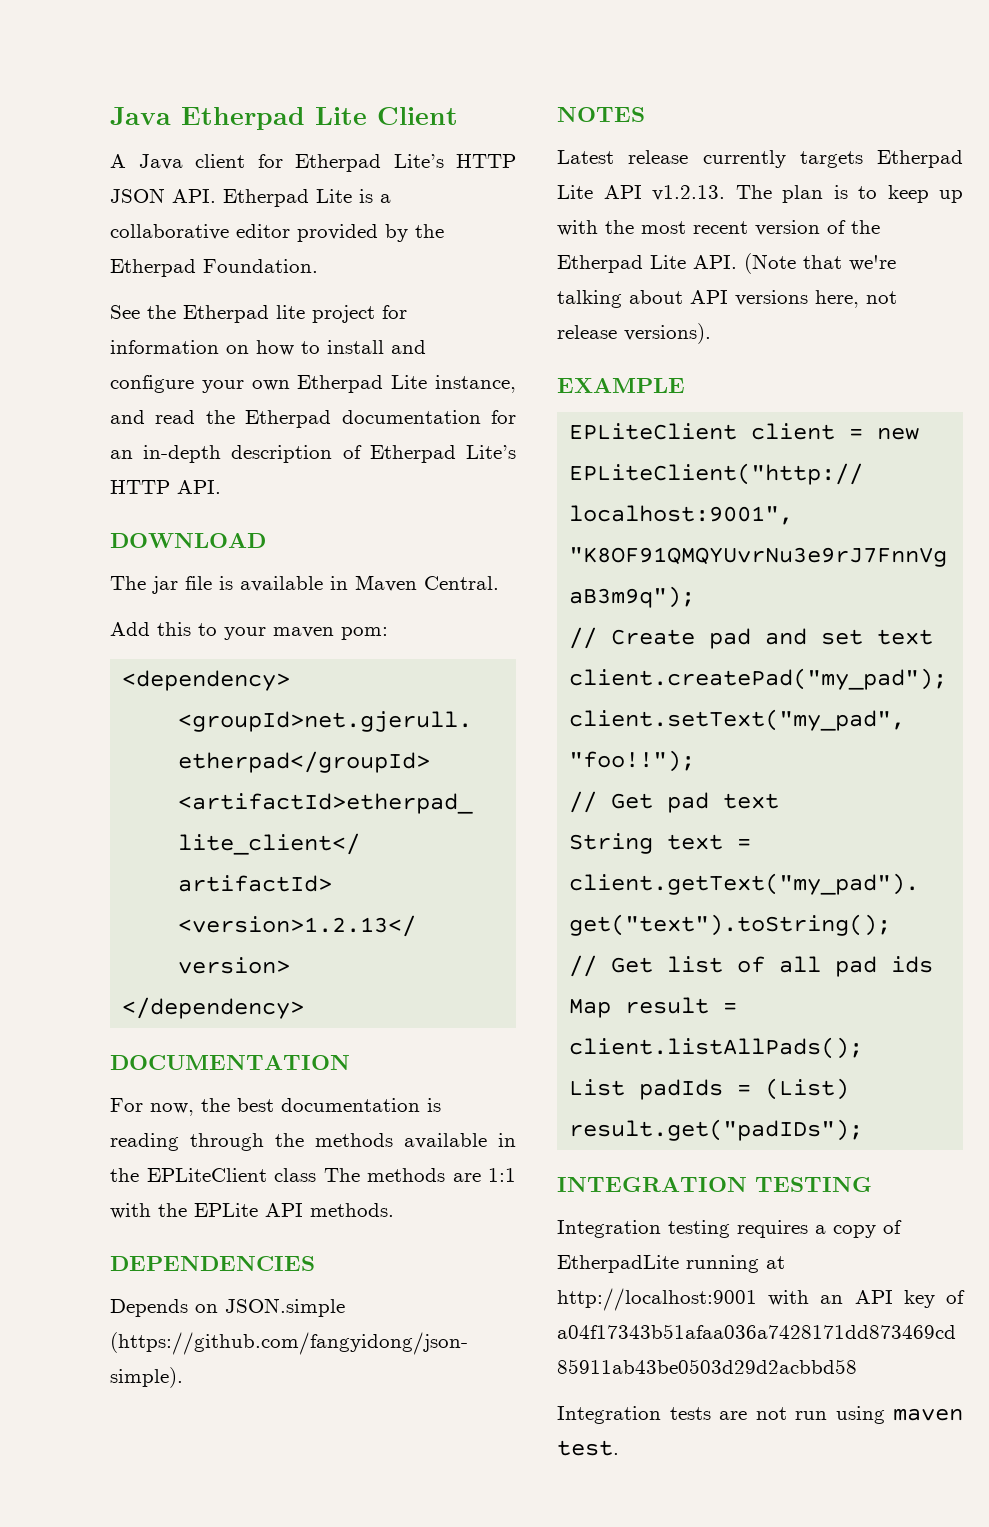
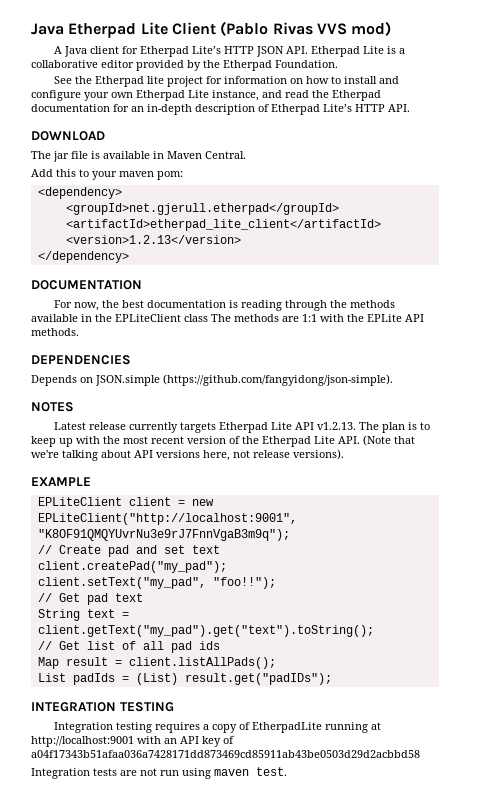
- Java Etherpad Lite Client
+ Java Etherpad Lite Client (Pablo Rivas VVS mod)

